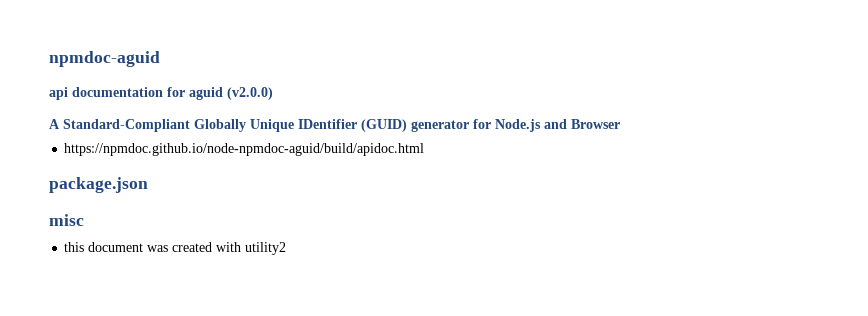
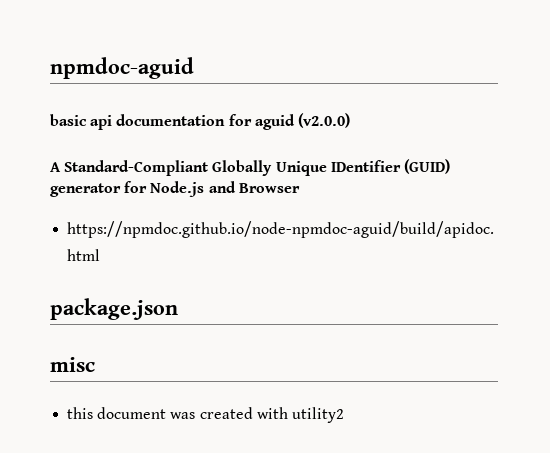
- api documentation for aguid (v2.0.0)
+ basic api documentation for aguid (v2.0.0)

